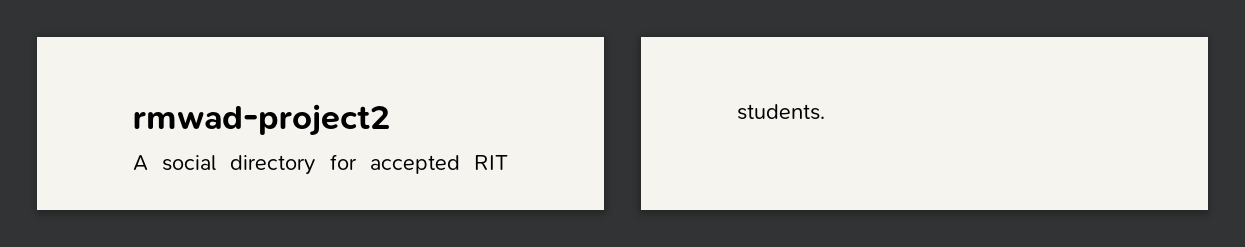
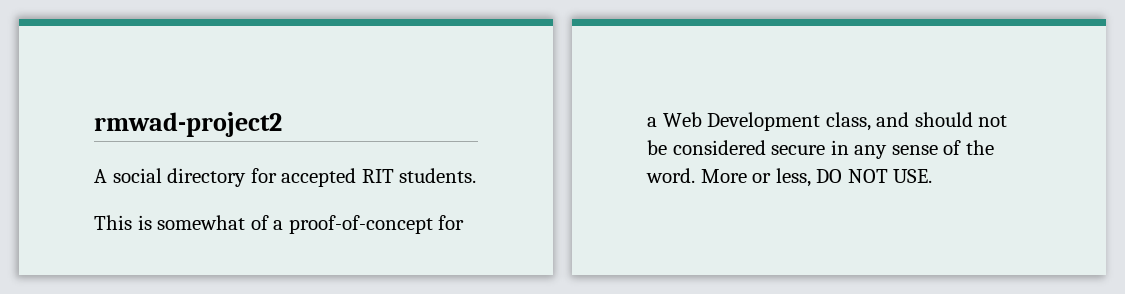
+ This is somewhat of a proof-of-concept for a Web Development class, and should not be considered secure in any sense of the word. More or less, DO NOT USE.

